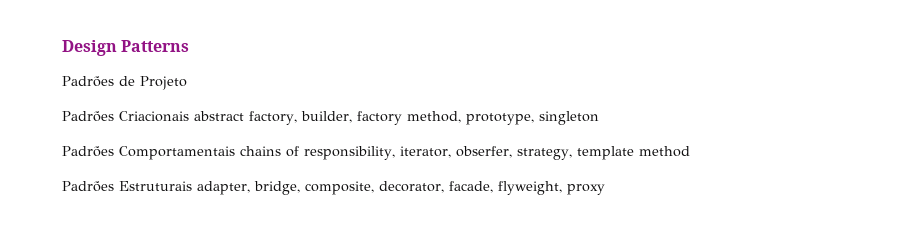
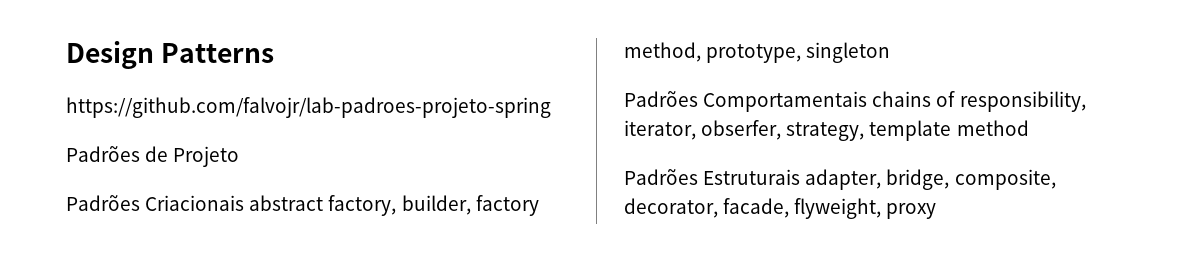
+ https://github.com/falvojr/lab-padroes-projeto-spring

